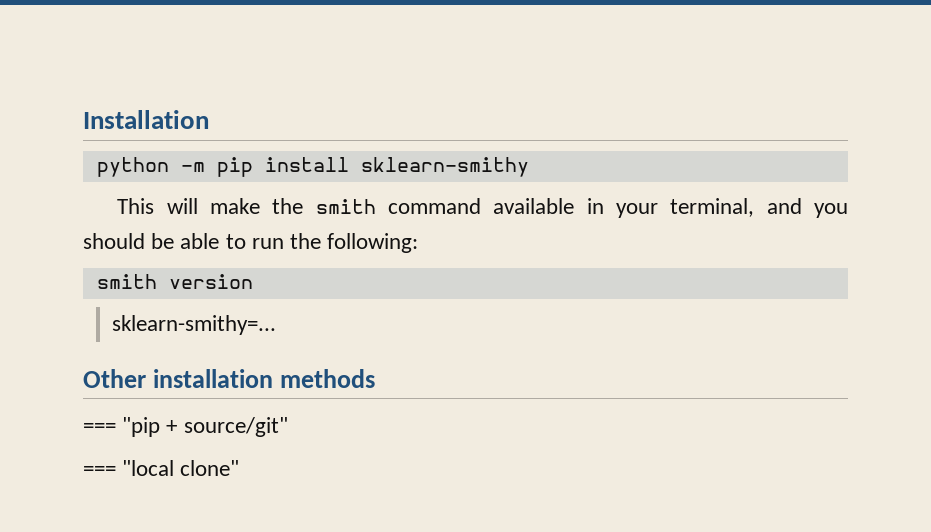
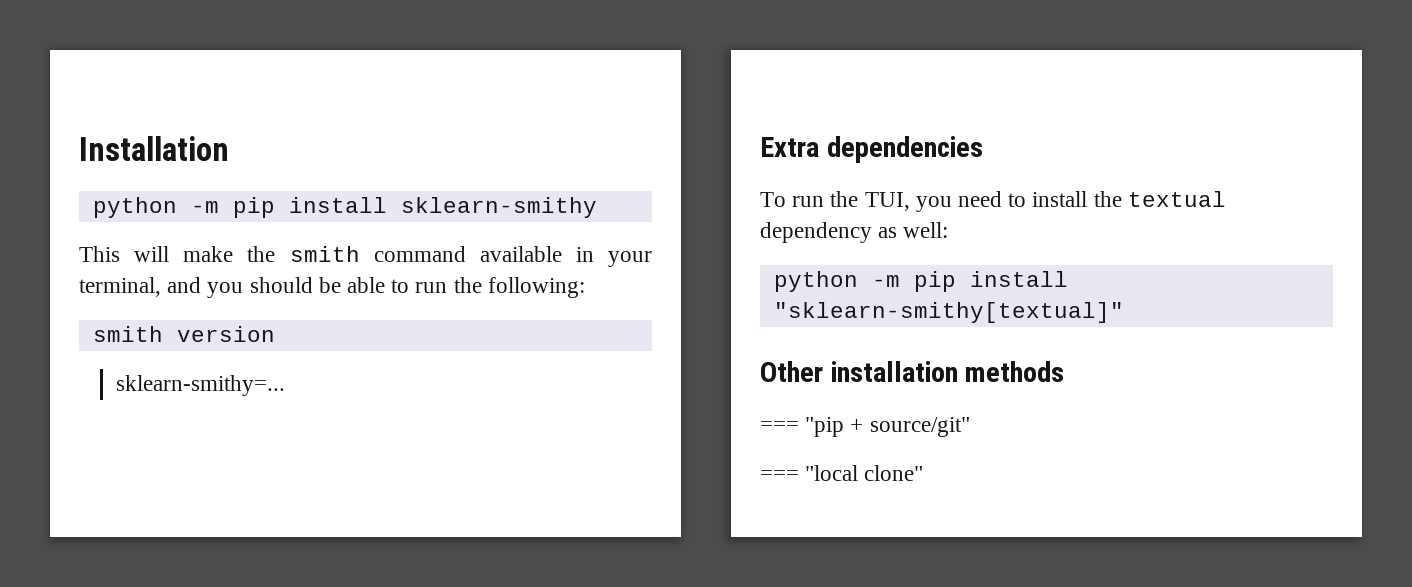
+ Extra dependencies
+ To run the TUI, you need to install the textual dependency as well:
+ python -m pip install "sklearn-smithy[textual]"

